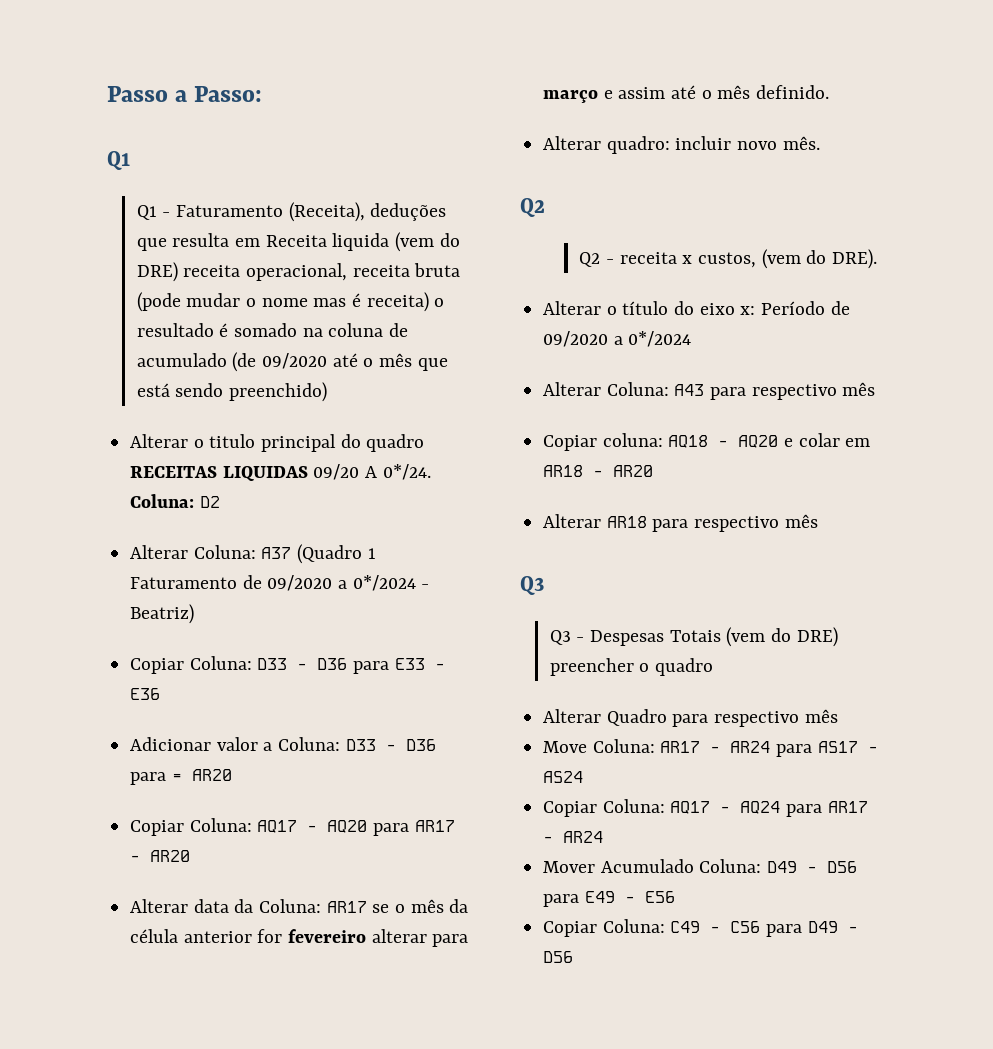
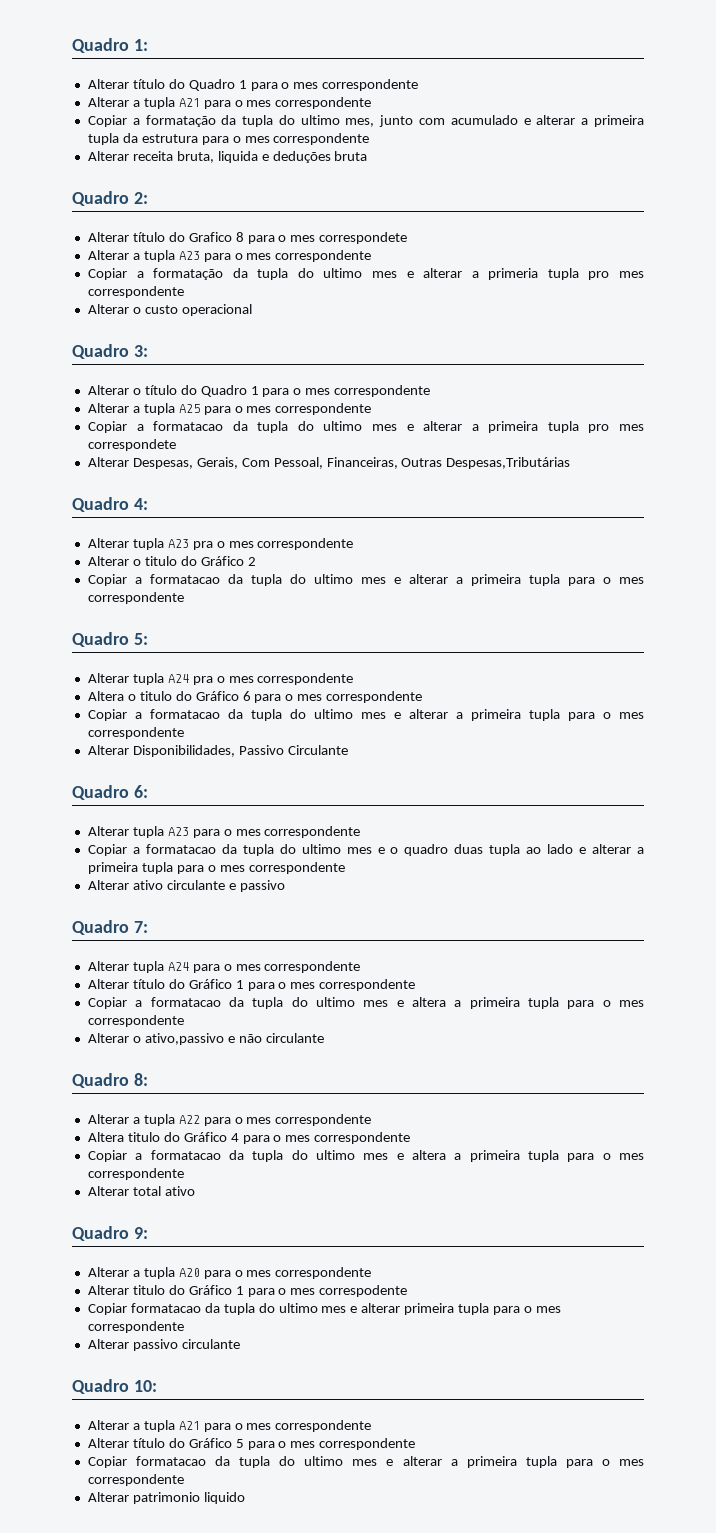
- Passo a Passo:
- Q1
- Q1 - Faturamento (Receita), deduções que resulta em Receita liquida (vem do DRE) receita operacional, receita bruta (pode mudar o nome mas é receita) o resultado é somado na coluna de acumulado (de 09/2020 até o mês que está sendo preenchido)
- Alterar o titulo principal do quadro RECEITAS LIQUIDAS 09/20 A 0*/24. Coluna: D2
- Alterar Coluna: A37 (Quadro 1 Faturamento de 09/2020 a 0*/2024 - Beatriz)
- Copiar Coluna: D33 - D36 para E33 - E36
- Adicionar valor a Coluna: D33 - D36 para = AR20
- Copiar Coluna: AQ17 - AQ20 para AR17 - AR20
- Alterar data da Coluna: AR17 se o mês da célula anterior for fevereiro alterar para março e assim até o mês definido.
- Alterar quadro: incluir novo mês.
- Q2
- Q2 - receita x custos, (vem do DRE).
- Alterar o título do eixo x: Período de 09/2020 a 0*/2024
- Alterar Coluna: A43 para respectivo mês
- Copiar coluna: AQ18 - AQ20 e colar em AR18 - AR20
- Alterar AR18 para respectivo mês
- Q3
- Q3 - Despesas Totais (vem do DRE) preencher o quadro
- Alterar Quadro para respectivo mês
- Move Coluna: AR17 - AR24 para AS17 - AS24
- Copiar Coluna: AQ17 - AQ24 para AR17 - AR24
- Mover Acumulado Coluna: D49 - D56 para E49 - E56
- Copiar Coluna: C49 - C56 para D49 - D56
+ Quadro 1:
+ Alterar título do Quadro 1 para o mes correspondente
+ Alterar a tupla A21 para o mes correspondente
+ Copiar a formatação da tupla do ultimo mes, junto com acumulado e alterar a primeira tupla da estrutura para o mes correspondente
+ Alterar receita bruta, liquida e deduções bruta
+ Quadro 2:
+ Alterar título do Grafico 8 para o mes correspondete
+ Alterar a tupla A23 para o mes correspondente
+ Copiar a formatação da tupla do ultimo mes e alterar a primeria tupla pro mes correspondente
+ Alterar o custo operacional
+ Quadro 3:
+ Alterar o título do Quadro 1 para o mes correspondente
+ Alterar a tupla A25 para o mes correspondente
+ Copiar a formatacao da tupla do ultimo mes e alterar a primeira tupla pro mes correspondete
+ Alterar Despesas, Gerais, Com Pessoal, Financeiras, Outras Despesas,Tributárias
+ Quadro 4:
+ Alterar tupla A23 pra o mes correspondente
+ Alterar o titulo do Gráfico 2
+ Copiar a formatacao da tupla do ultimo mes e alterar a primeira tupla para o mes correspondente
+ Quadro 5:
+ Alterar tupla A24 pra o mes correspondente
+ Altera o titulo do Gráfico 6 para o mes correspondente
+ Copiar a formatacao da tupla do ultimo mes e alterar a primeira tupla para o mes correspondente
+ Alterar Disponibilidades, Passivo Circulante
+ Quadro 6:
+ Alterar tupla A23 para o mes correspondente
+ Copiar a formatacao da tupla do ultimo mes e o quadro duas tupla ao lado e alterar a primeira tupla para o mes correspondente
+ Alterar ativo circulante e passivo
+ Quadro 7:
+ Alterar tupla A24 para o mes correspondente
+ Alterar título do Gráfico 1 para o mes correspondente
+ Copiar a formatacao da tupla do ultimo mes e altera a primeira tupla para o mes correspondente
+ Alterar o ativo,passivo e não circulante
+ Quadro 8:
+ Alterar a tupla A22 para o mes correspondente
+ Altera titulo do Gráfico 4 para o mes correspondente
+ Copiar a formatacao da tupla do ultimo mes e altera a primeira tupla para o mes correspondente
+ Alterar total ativo
+ Quadro 9:
+ Alterar a tupla A20 para o mes correspondente
+ Alterar titulo do Gráfico 1 para o mes correspodente
+ Copiar formatacao da tupla do ultimo mes e alterar primeira tupla para o mes correspondente
+ Alterar passivo circulante
+ Quadro 10:
+ Alterar a tupla A21 para o mes correspondente
+ Alterar título do Gráfico 5 para o mes correspondente
+ Copiar formatacao da tupla do ultimo mes e alterar a primeira tupla para o mes correspondente
+ Alterar patrimonio liquido

